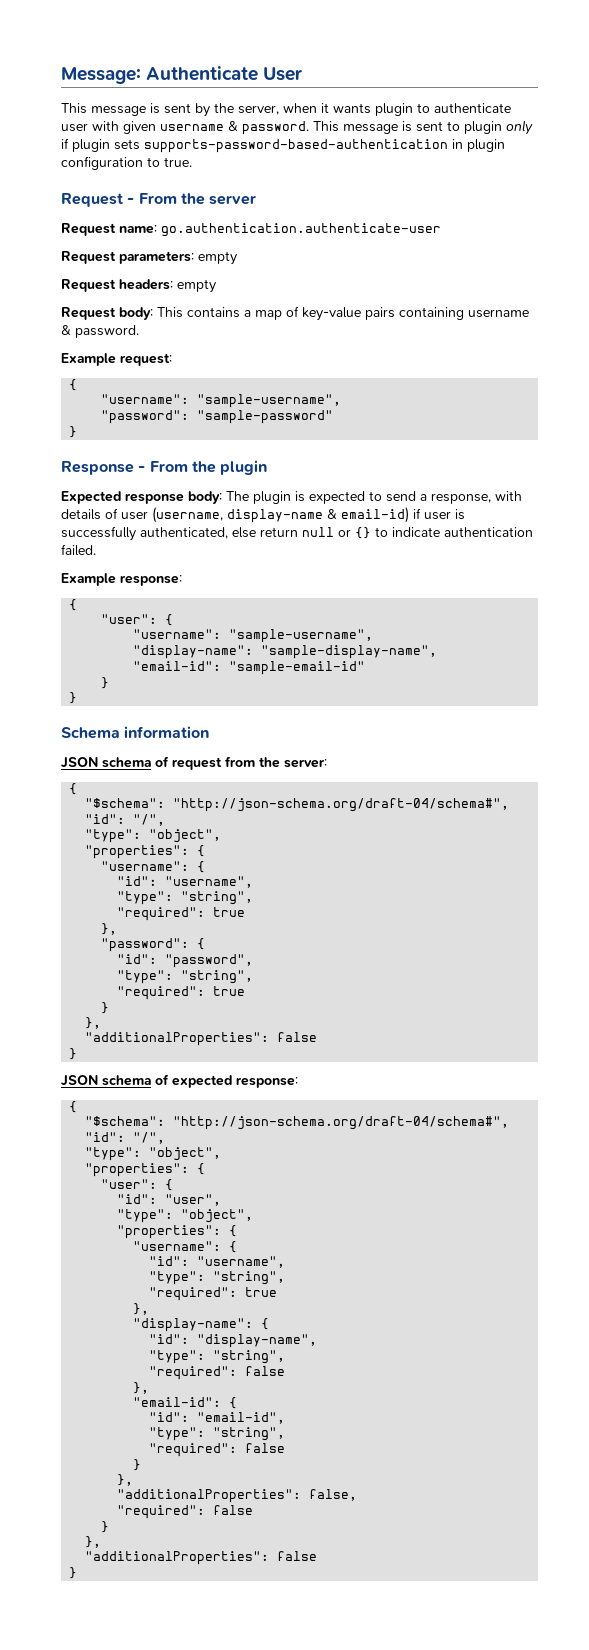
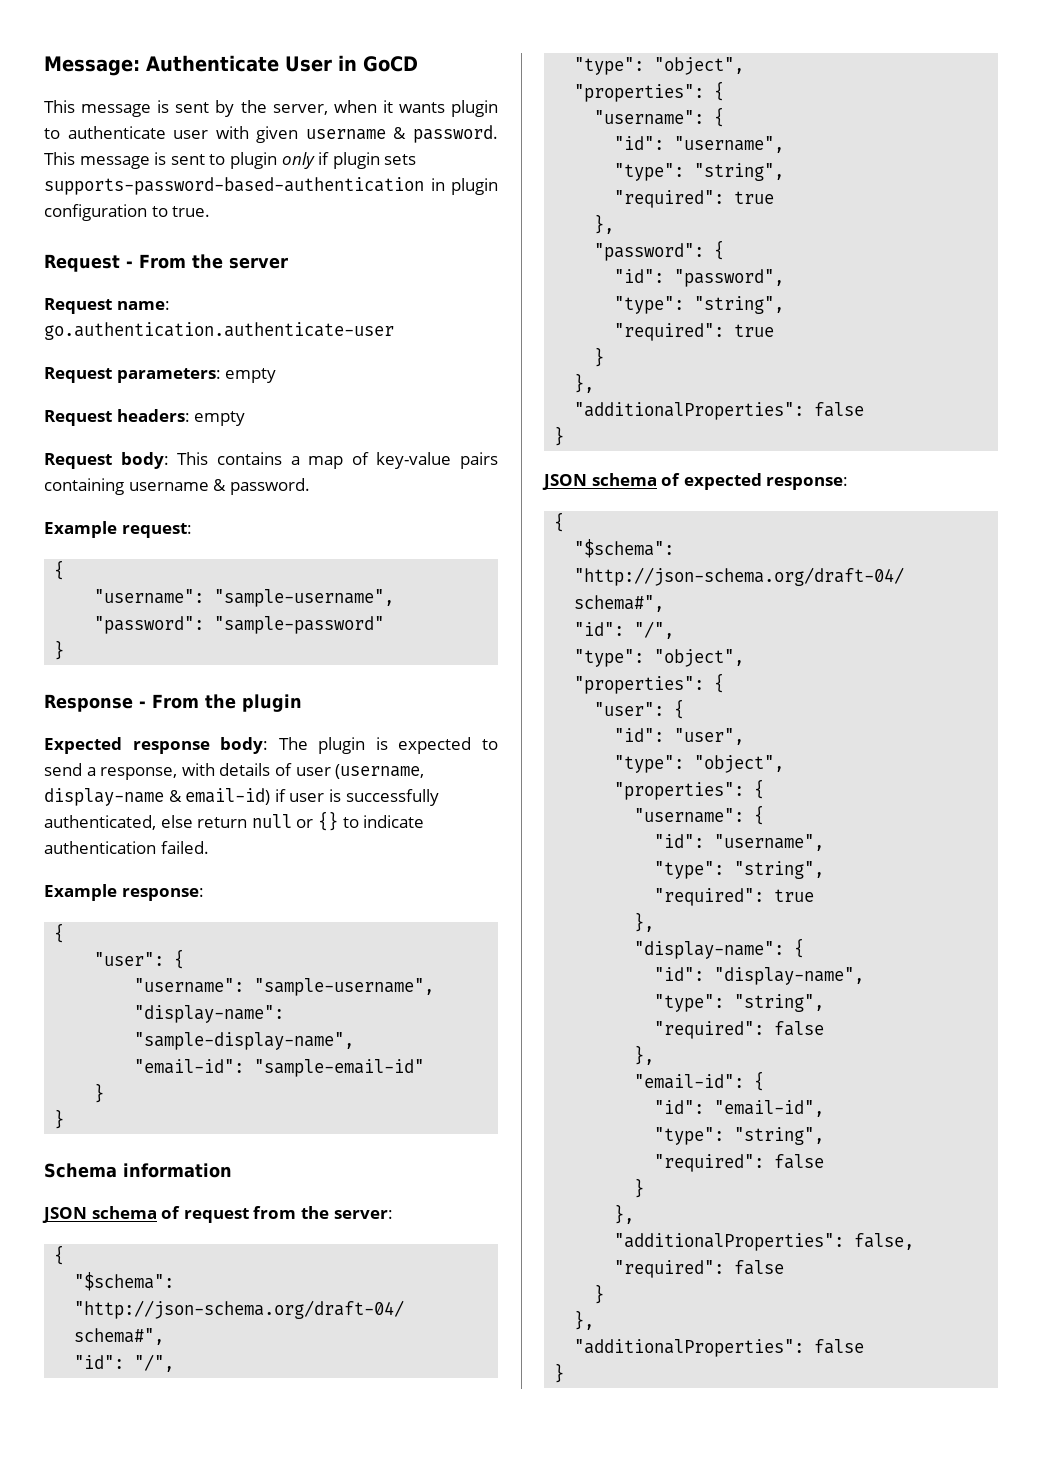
- Message: Authenticate User
+ Message: Authenticate User in GoCD

